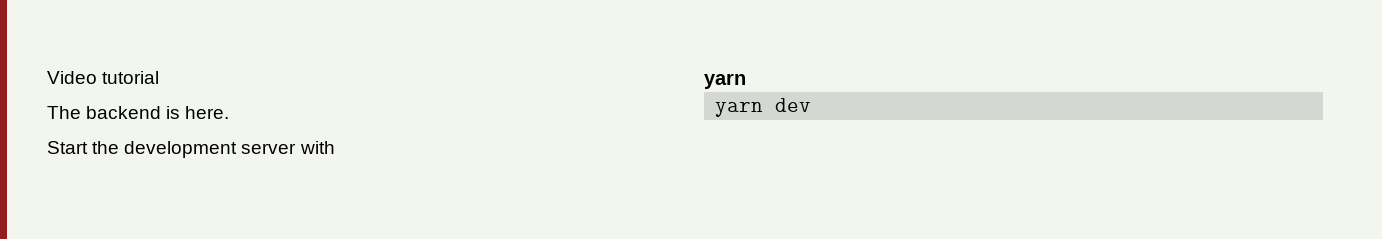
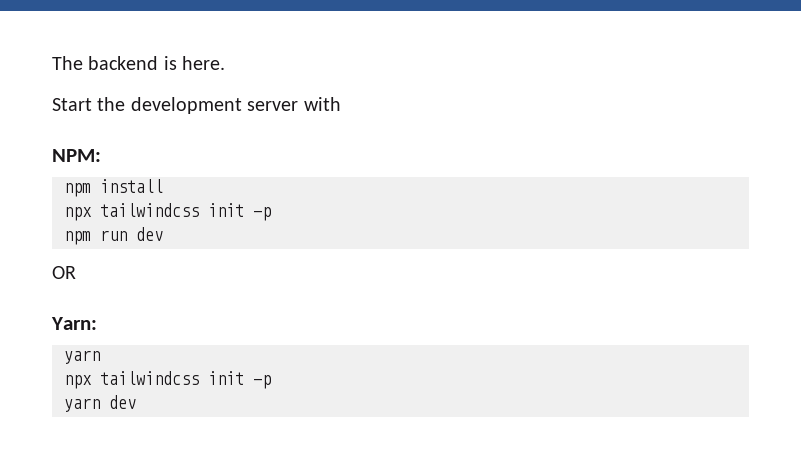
- Video tutorial
  Start the development server with
+ NPM:
+ npm install
+ npx tailwindcss init -p
+ npm run dev
+ OR
+ Yarn:
  yarn
+ npx tailwindcss init -p

